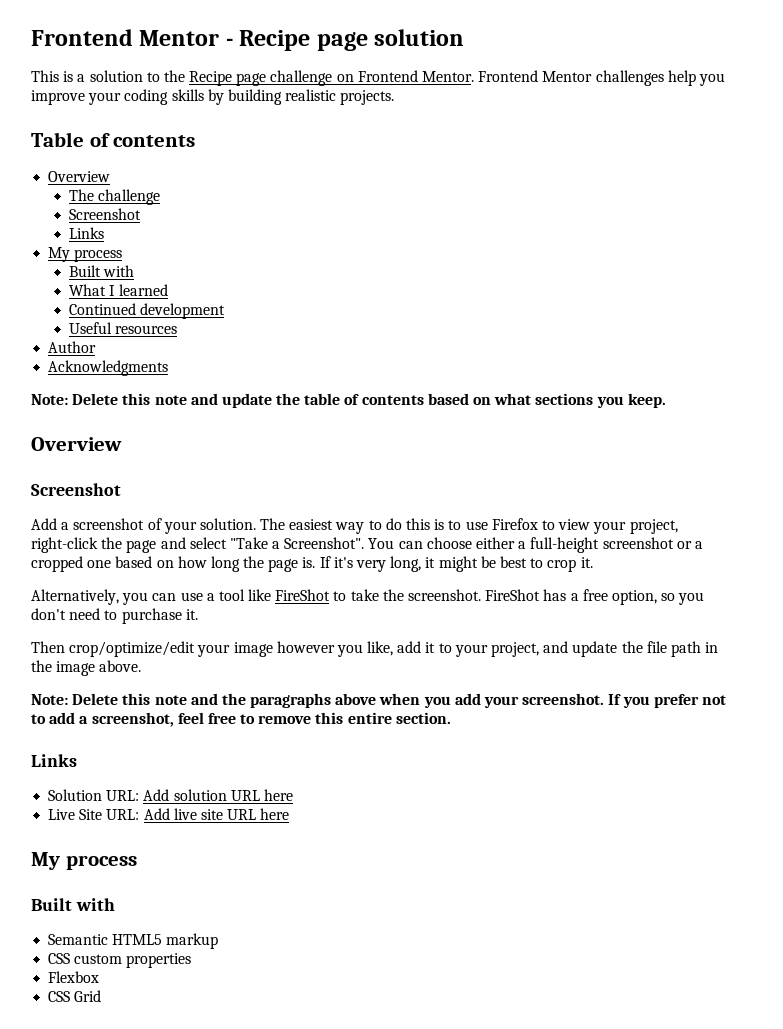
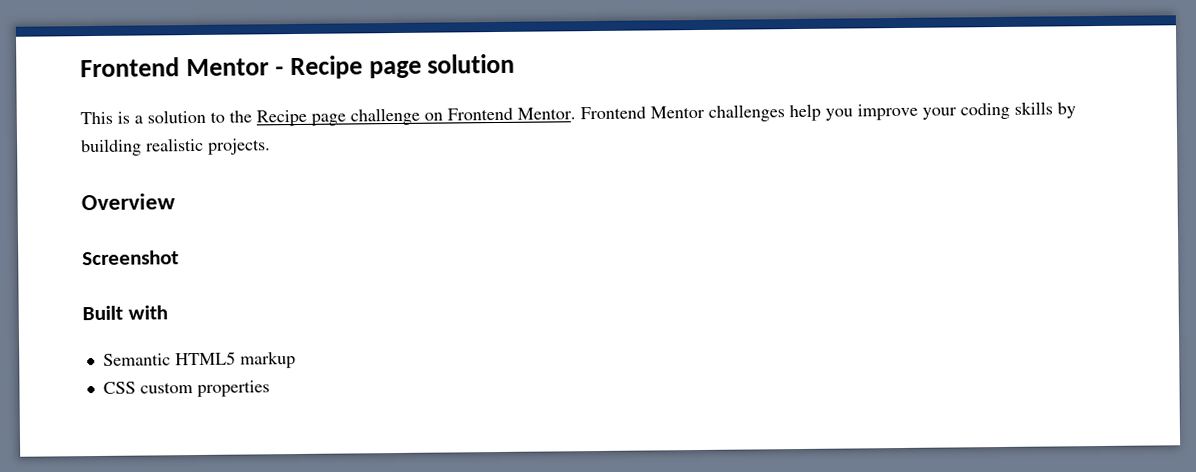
- Table of contents
- Overview
- The challenge
- Screenshot
- Links
- My process
- Built with
- What I learned
- Continued development
- Useful resources
- Author
- Acknowledgments
- Note: Delete this note and update the table of contents based on what sections you keep.
  Overview
  Screenshot
- Add a screenshot of your solution. The easiest way to do this is to use Firefox to view your project, right-click the page and select "Take a Screenshot". You can choose either a full-height screenshot or a cropped one based on how long the page is. If it's very long, it might be best to crop it.
- Alternatively, you can use a tool like FireShot to take the screenshot. FireShot has a free option, so you don't need to purchase it.
- Then crop/optimize/edit your image however you like, add it to your project, and update the file path in the image above.
- Note: Delete this note and the paragraphs above when you add your screenshot. If you prefer not to add a screenshot, feel free to remove this entire section.
- Links
- Solution URL: Add solution URL here
- Live Site URL: Add live site URL here
- My process
- Flexbox
- CSS Grid

